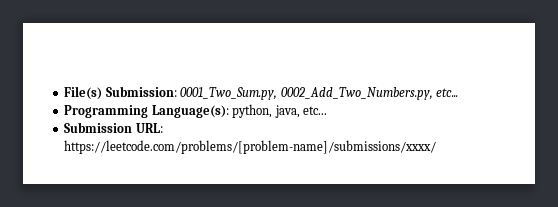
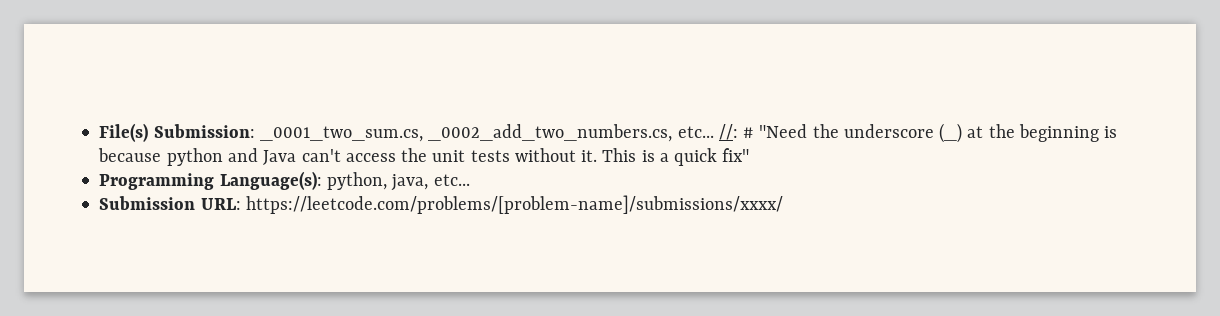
- File(s) Submission: 0001_Two_Sum.py, 0002_Add_Two_Numbers.py, etc...
+ File(s) Submission: _0001_two_sum.cs, _0002_add_two_numbers.cs, etc... //: # "Need the underscore (_) at the beginning is because python and Java can't access the unit tests without it. This is a quick fix"

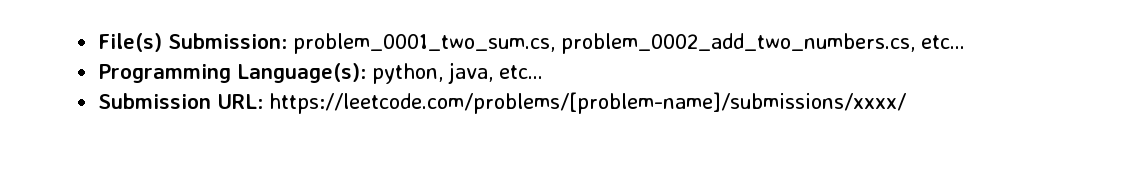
- File(s) Submission: _0001_two_sum.cs, _0002_add_two_numbers.cs, etc... //: # "Need the underscore (_) at the beginning is because python and Java can't access the unit tests without it. This is a quick fix"
+ File(s) Submission: problem_0001_two_sum.cs, problem_0002_add_two_numbers.cs, etc...

